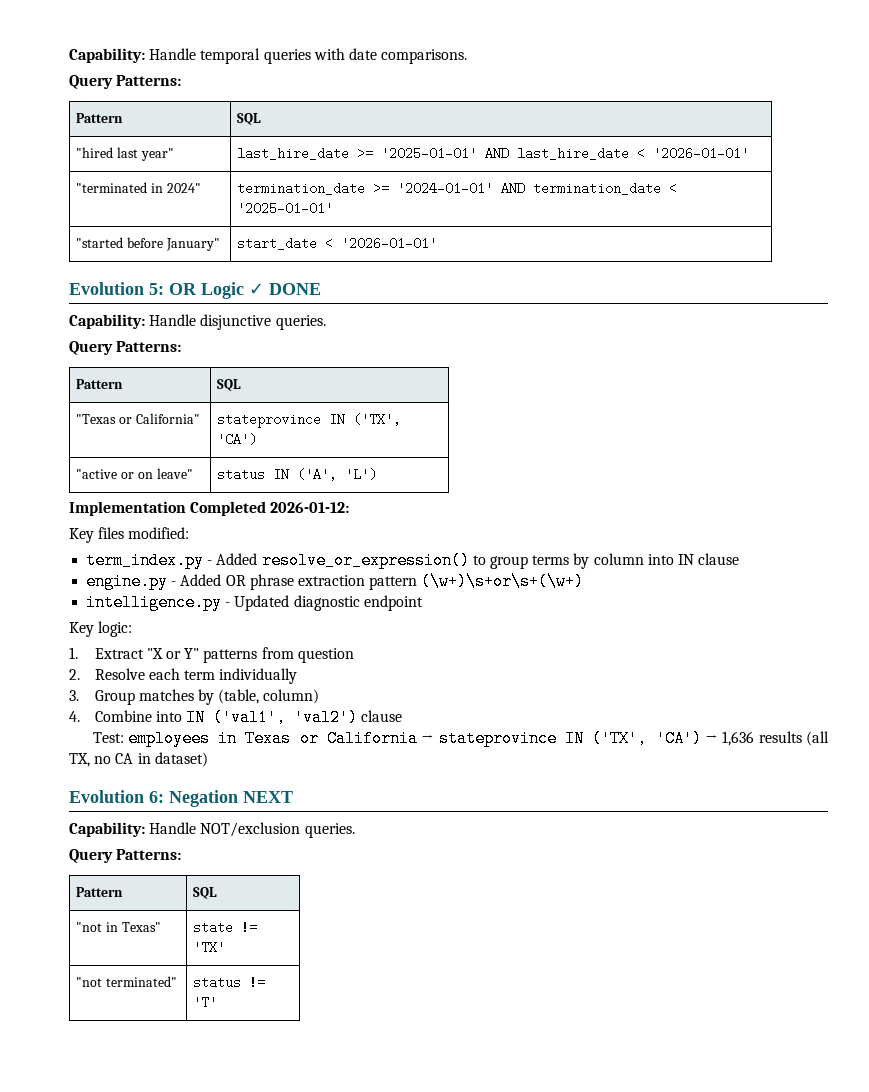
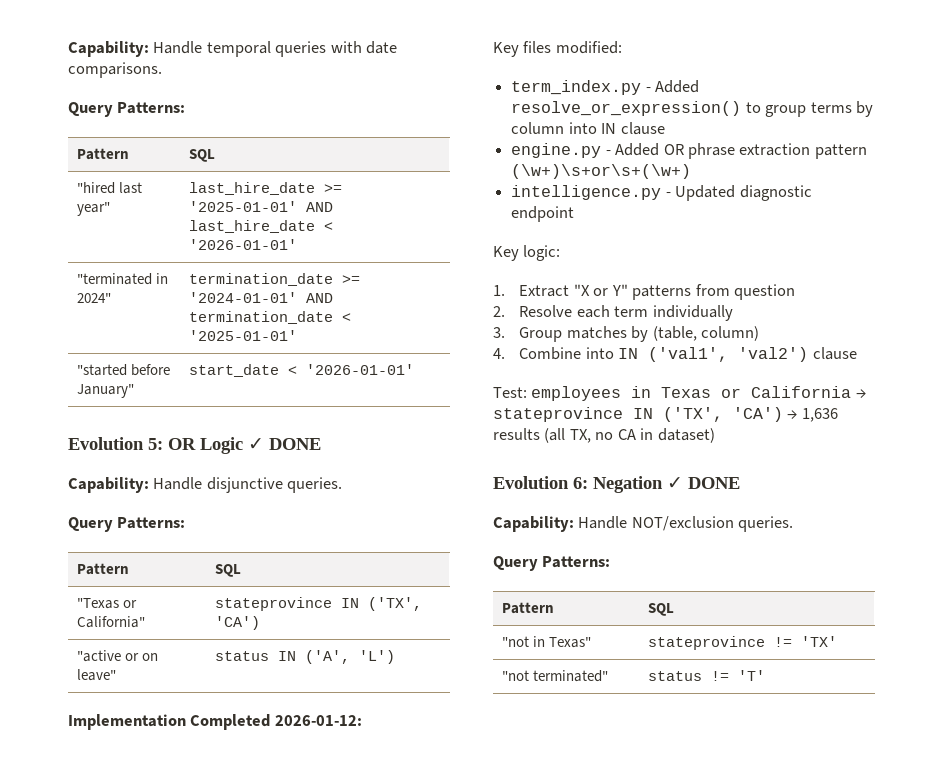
- Evolution 6: Negation NEXT
+ Evolution 6: Negation ✓ DONE
- "not in Texas" | state != 'TX'
+ "not in Texas" | stateprovince != 'TX'

